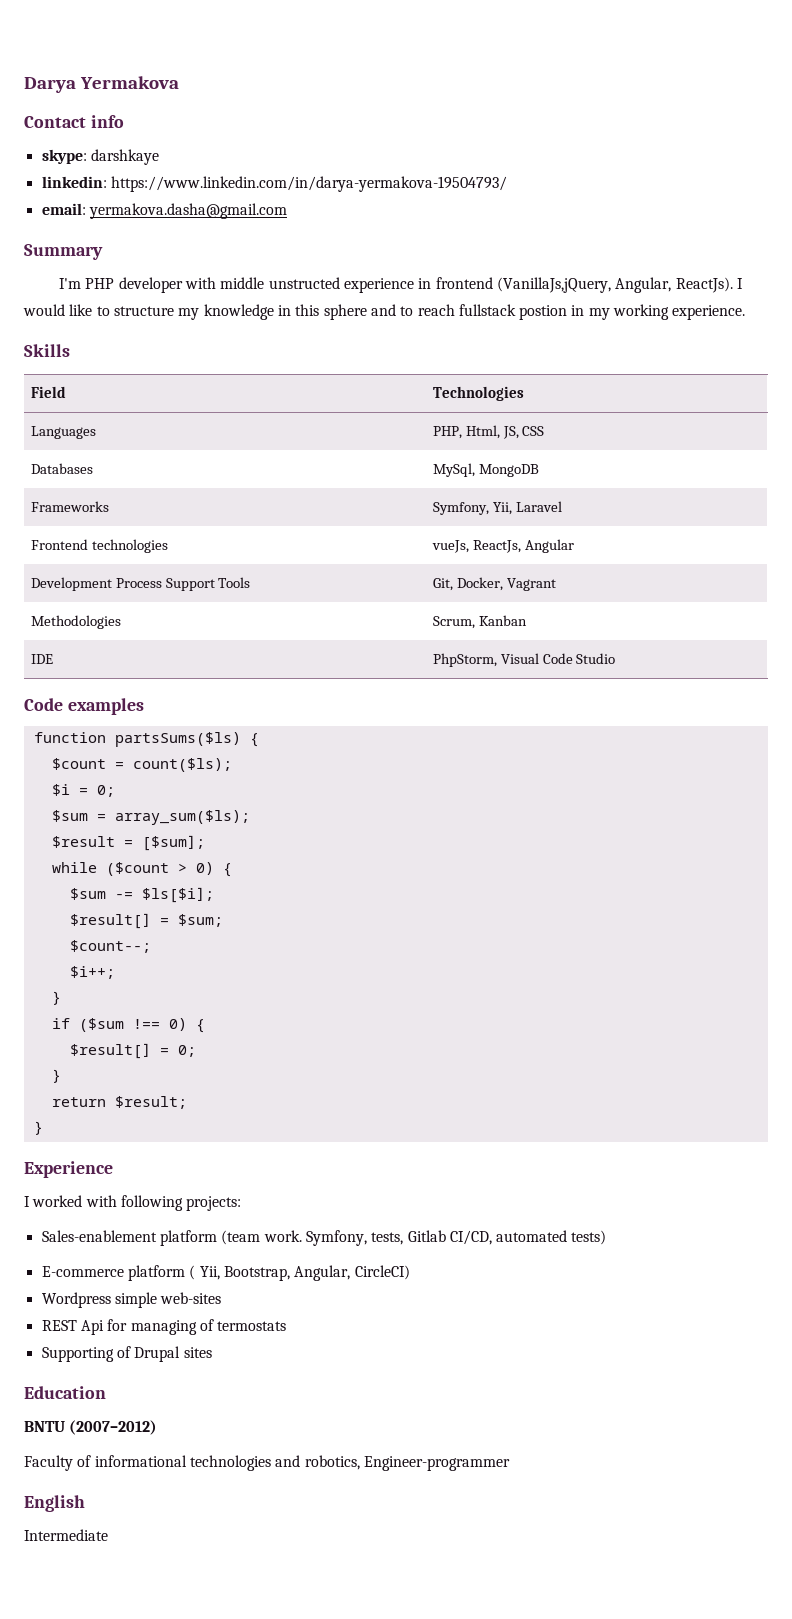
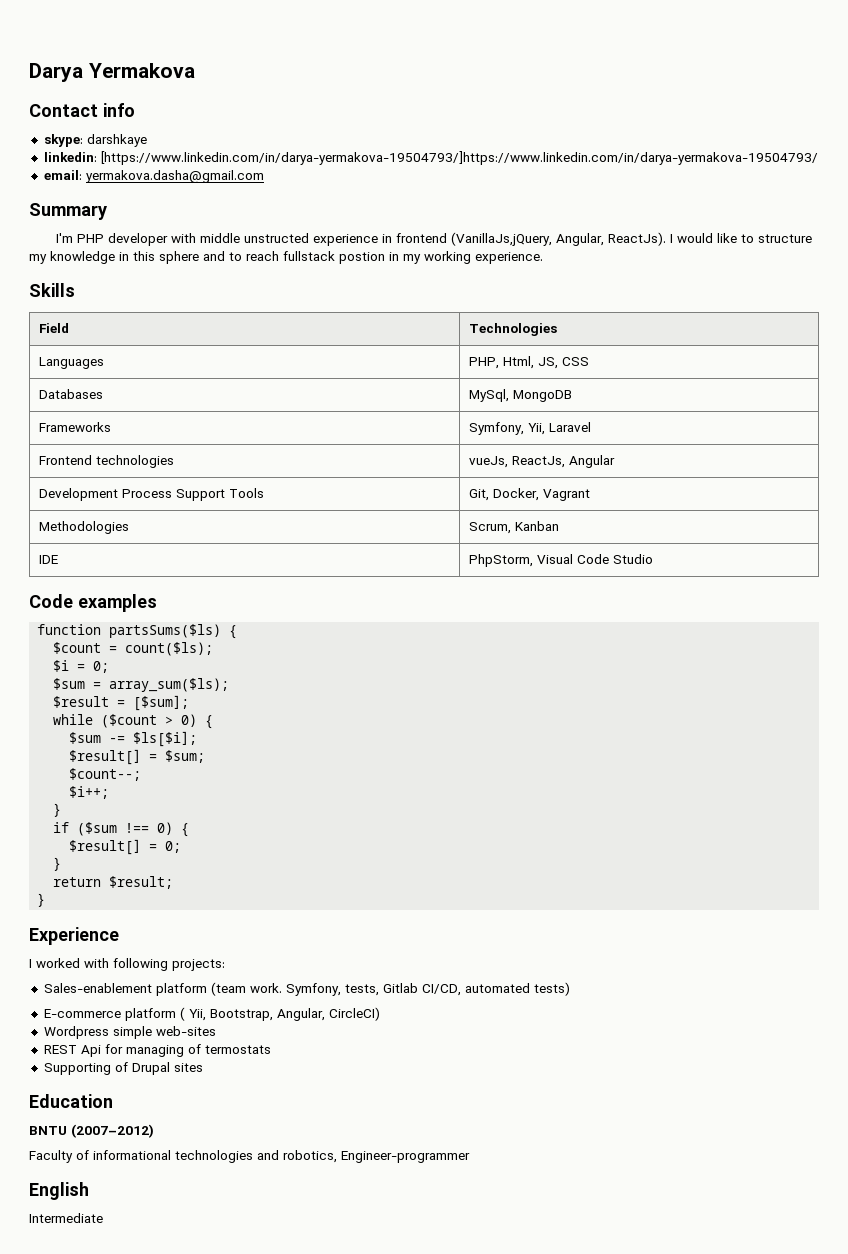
- linkedin: https://www.linkedin.com/in/darya-yermakova-19504793/
+ linkedin: [https://www.linkedin.com/in/darya-yermakova-19504793/]https://www.linkedin.com/in/darya-yermakova-19504793/

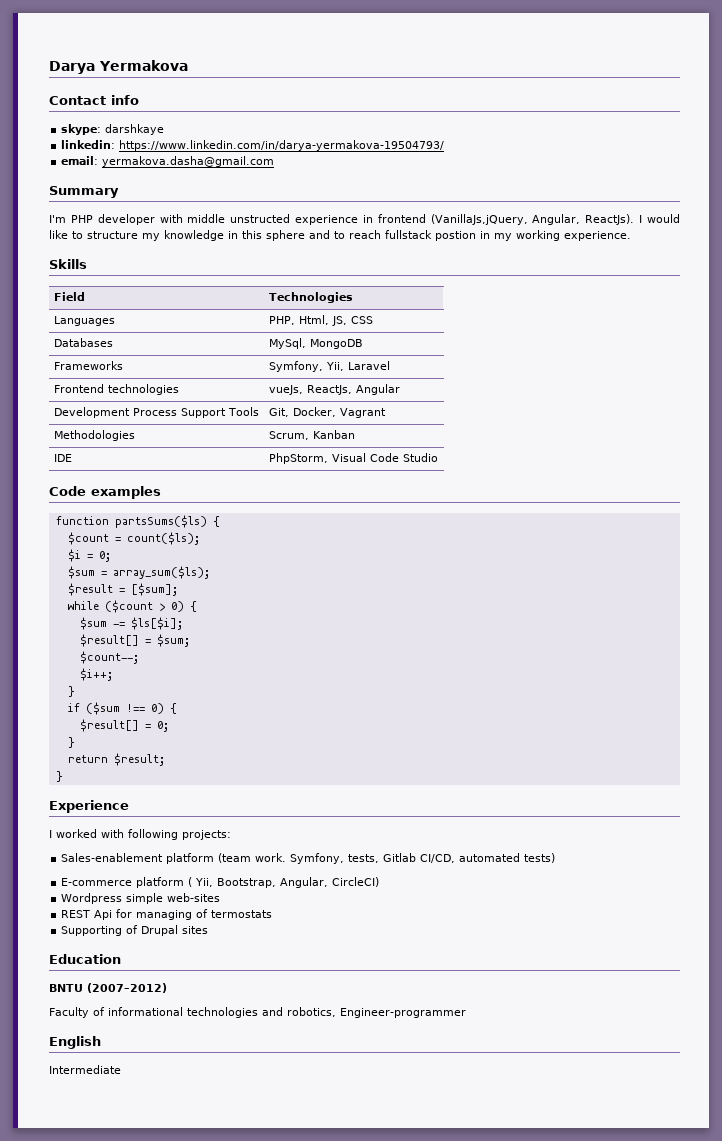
- linkedin: [https://www.linkedin.com/in/darya-yermakova-19504793/]https://www.linkedin.com/in/darya-yermakova-19504793/
+ linkedin: https://www.linkedin.com/in/darya-yermakova-19504793/

